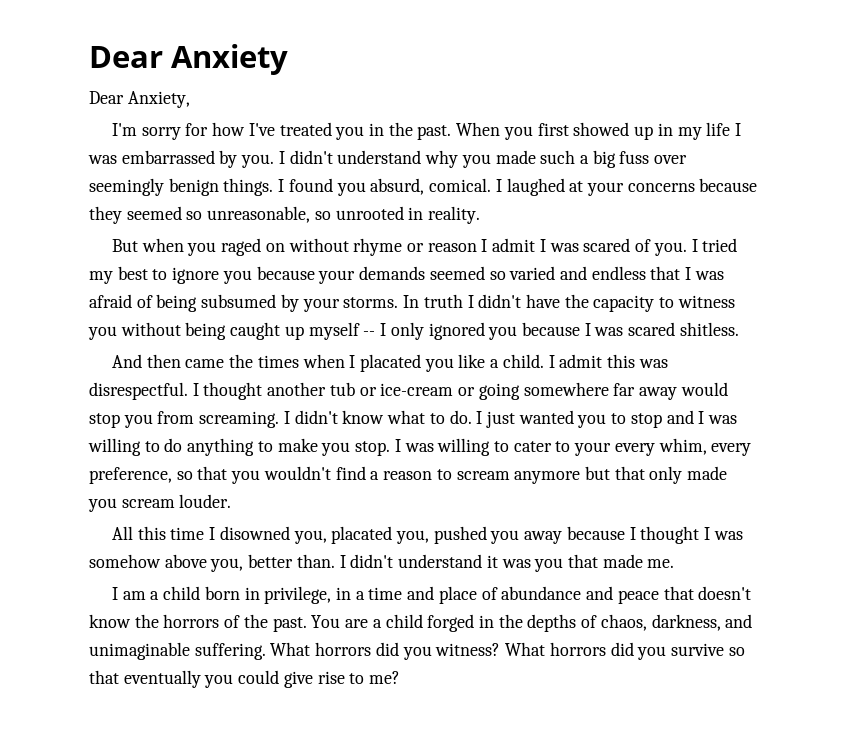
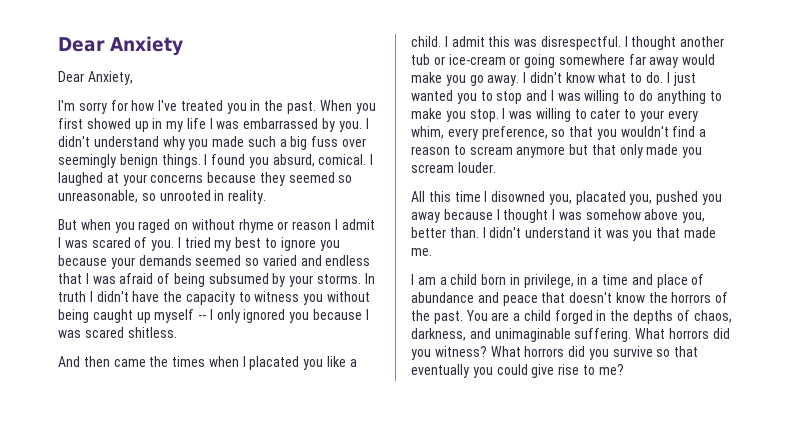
- I thought another tub or ice-cream or going somewhere far away would stop you from screaming.
+ I thought another tub or ice-cream or going somewhere far away would make you go away.

